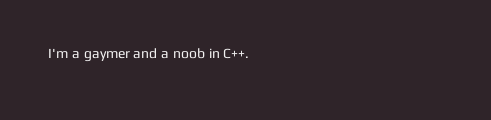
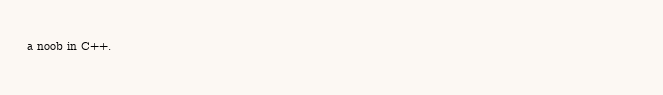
- I'm a gaymer and a noob in C++.
+ a noob in C++.

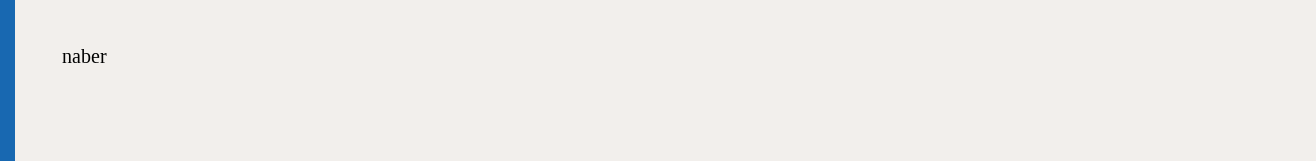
- a noob in C++.
+ naber

